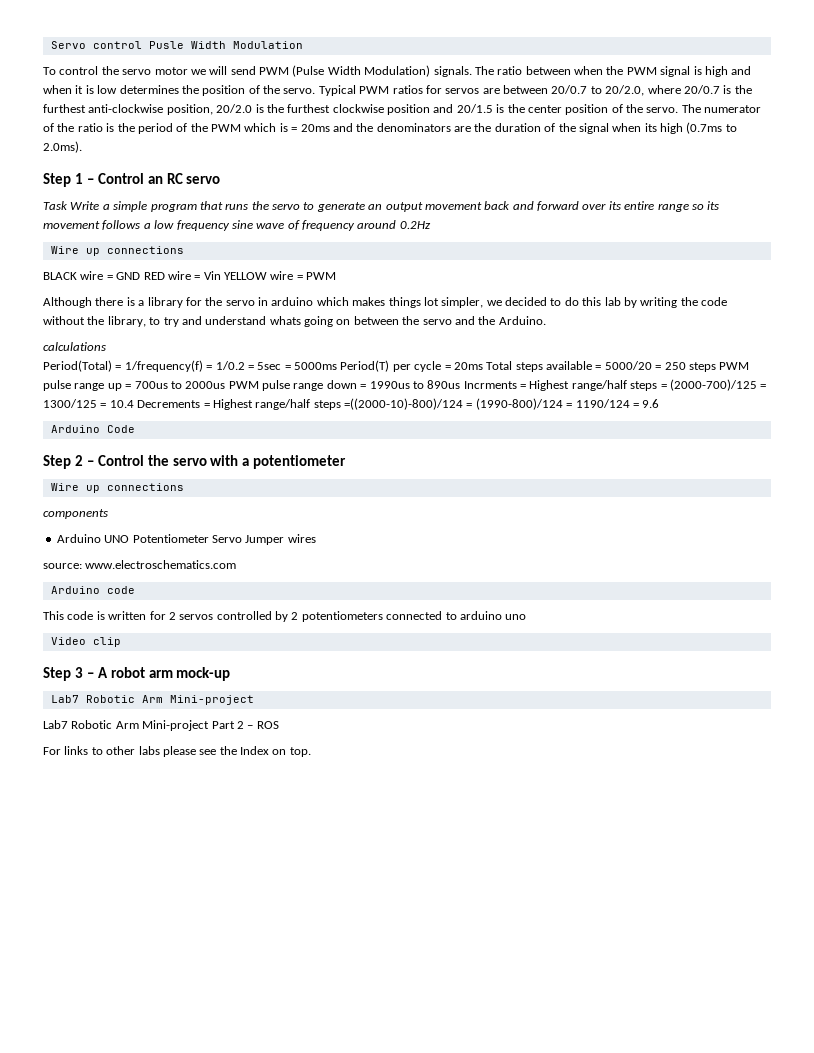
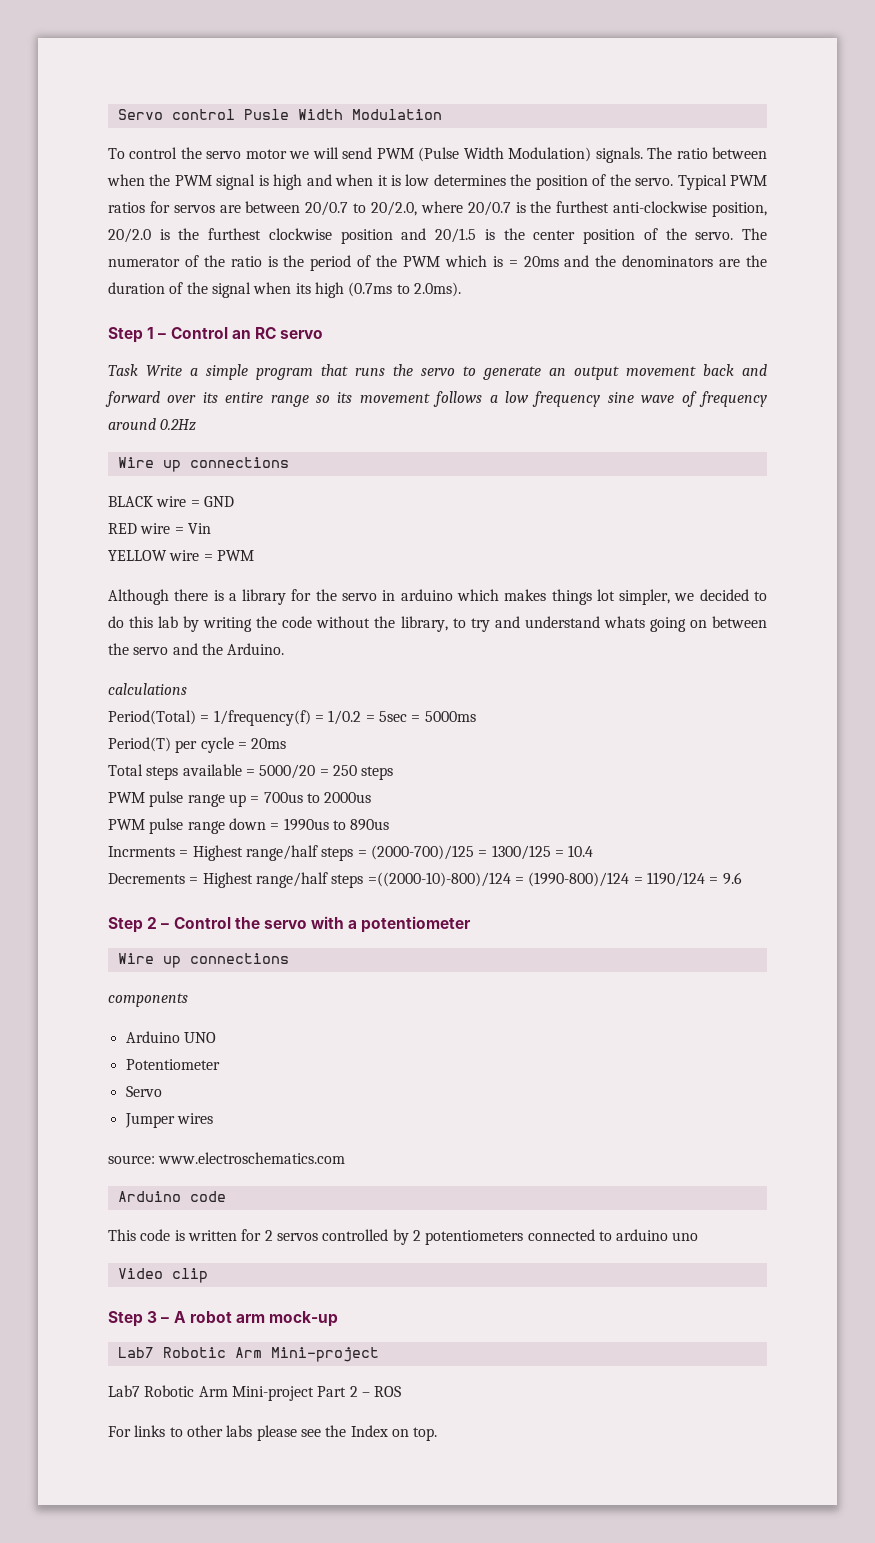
- BLACK wire = GND RED wire = Vin YELLOW wire = PWM
+ BLACK wire = GND
+ RED wire = Vin
+ YELLOW wire = PWM
- Period(Total) = 1/frequency(f) = 1/0.2 = 5sec = 5000ms Period(T) per cycle = 20ms Total steps available = 5000/20 = 250 steps PWM pulse range up = 700us to 2000us PWM pulse range down = 1990us to 890us Incrments = Highest range/half steps = (2000-700)/125 = 1300/125 = 10.4 Decrements = Highest range/half steps =((2000-10)-800)/124 = (1990-800)/124 = 1190/124 = 9.6
+ Period(Total) = 1/frequency(f) = 1/0.2 = 5sec = 5000ms
+ Period(T) per cycle = 20ms
+ Total steps available = 5000/20 = 250 steps
+ PWM pulse range up = 700us to 2000us
+ PWM pulse range down = 1990us to 890us
+ Incrments = Highest range/half steps = (2000-700)/125 = 1300/125 = 10.4
+ Decrements = Highest range/half steps =((2000-10)-800)/124 = (1990-800)/124 = 1190/124 = 9.6
- Arduino Code
- Arduino UNO Potentiometer Servo Jumper wires
+ Arduino UNO
+ Potentiometer
+ Servo
+ Jumper wires

